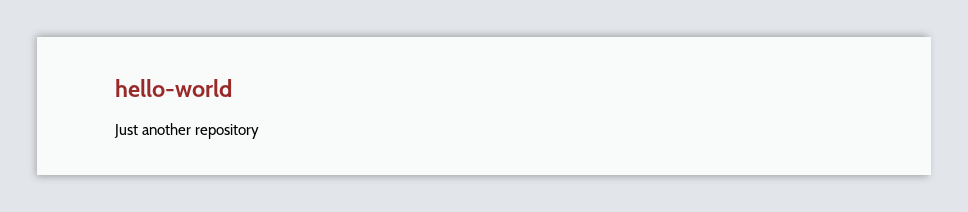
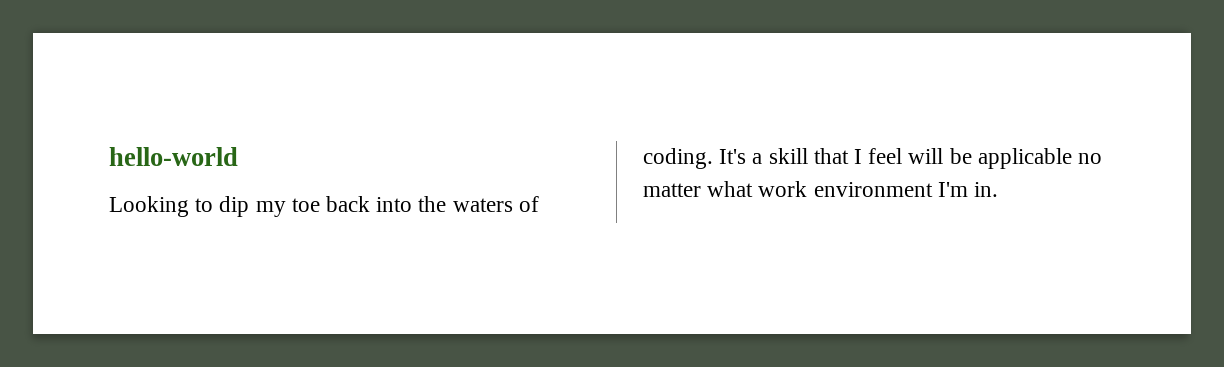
- Just another repository
+ Looking to dip my toe back into the waters of coding. It's a skill that I feel will be applicable no matter what work environment I'm in.

